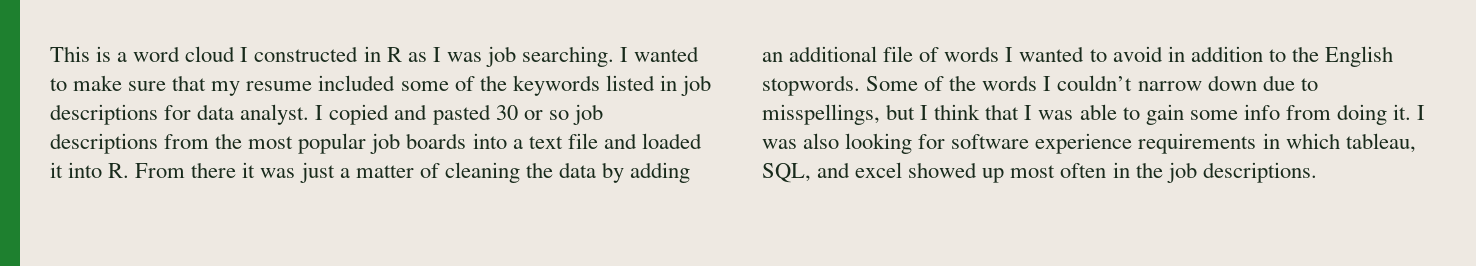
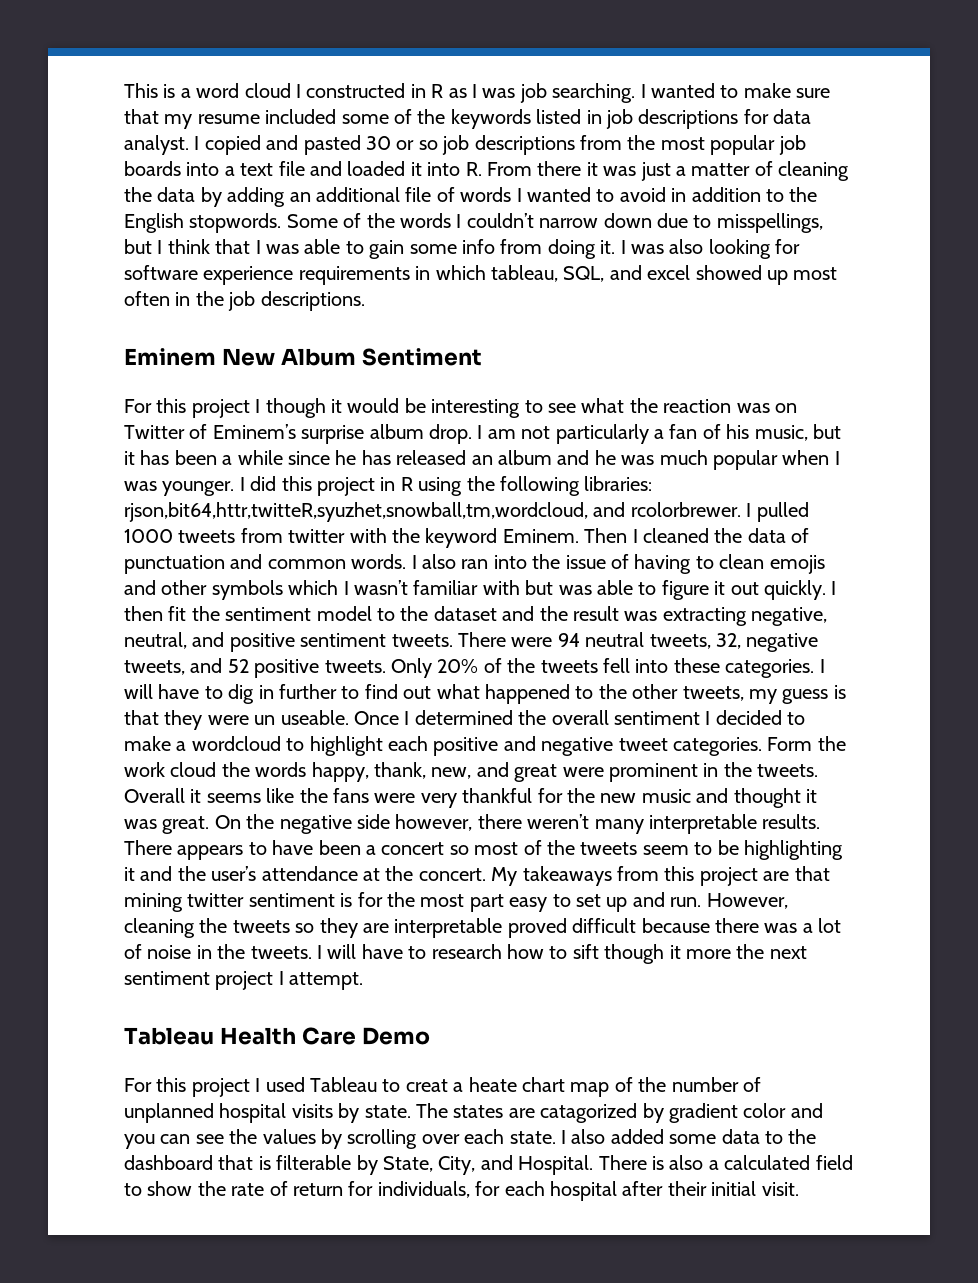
+ Eminem New Album Sentiment
+ For this project I though it would be interesting to see what the reaction was on Twitter of Eminem’s surprise album drop. I am not particularly a fan of his music, but it has been a while since he has released an album and he was much popular when I was younger. I did this project in R using the following libraries: rjson,bit64,httr,twitteR,syuzhet,snowball,tm,wordcloud, and rcolorbrewer. I pulled 1000 tweets from twitter with the keyword Eminem. Then I cleaned the data of punctuation and common words. I also ran into the issue of having to clean emojis and other symbols which I wasn’t familiar with but was able to figure it out quickly. I then fit the sentiment model to the dataset and the result was extracting negative, neutral, and positive sentiment tweets. There were 94 neutral tweets, 32, negative tweets, and 52 positive tweets. Only 20% of the tweets fell into these categories. I will have to dig in further to find out what happened to the other tweets, my guess is that they were un useable. Once I determined the overall sentiment I decided to make a wordcloud to highlight each positive and negative tweet categories. Form the work cloud the words happy, thank, new, and great were prominent in the tweets. Overall it seems like the fans were very thankful for the new music and thought it was great. On the negative side however, there weren’t many interpretable results. There appears to have been a concert so most of the tweets seem to be highlighting it and the user’s attendance at the concert. My takeaways from this project are that mining twitter sentiment is for the most part easy to set up and run. However, cleaning the tweets so they are interpretable proved difficult because there was a lot of noise in the tweets. I will have to research how to sift though it more the next sentiment project I attempt.
+ Tableau Health Care Demo
+ For this project I used Tableau to creat a heate chart map of the number of unplanned hospital visits by state. The states are catagorized by gradient color and you can see the values by scrolling over each state. I also added some data to the dashboard that is filterable by State, City, and Hospital. There is also a calculated field to show the rate of return for individuals, for each hospital after their initial visit.

